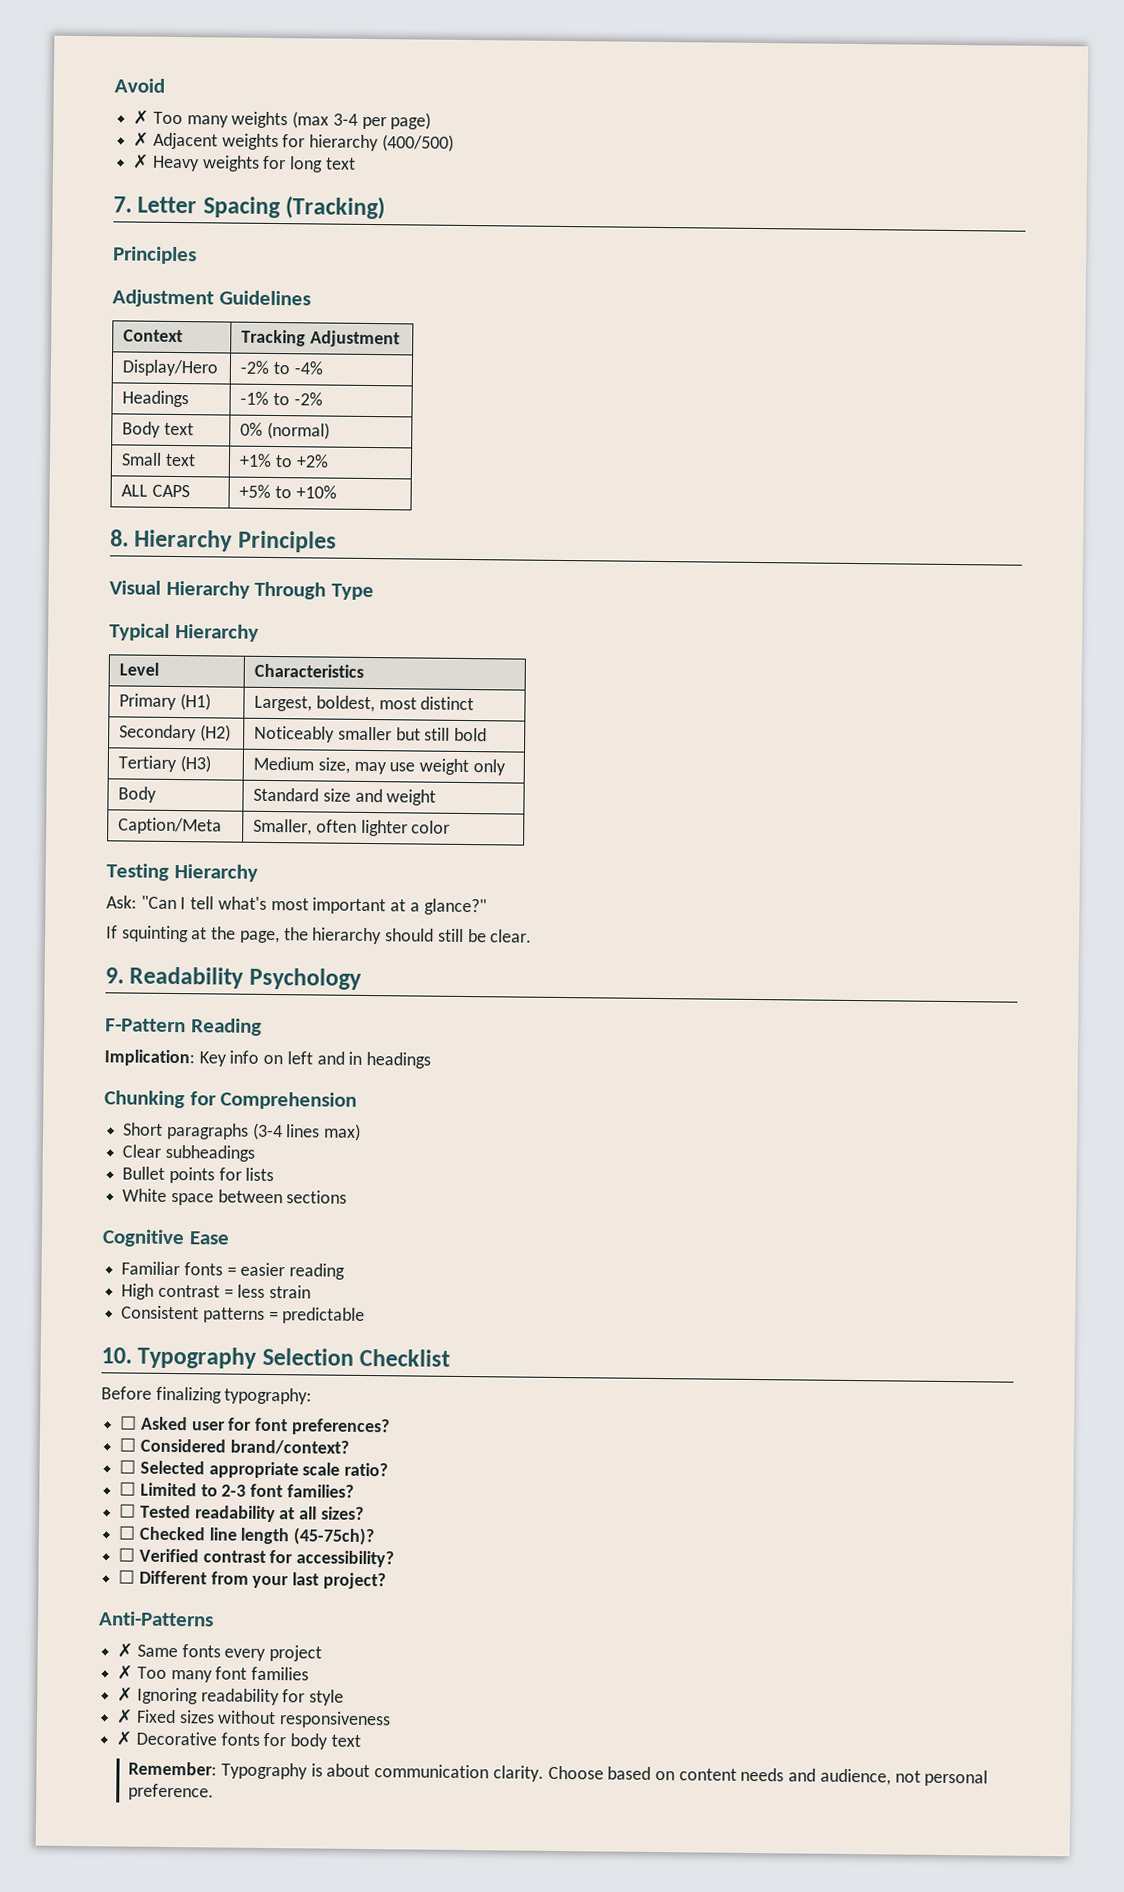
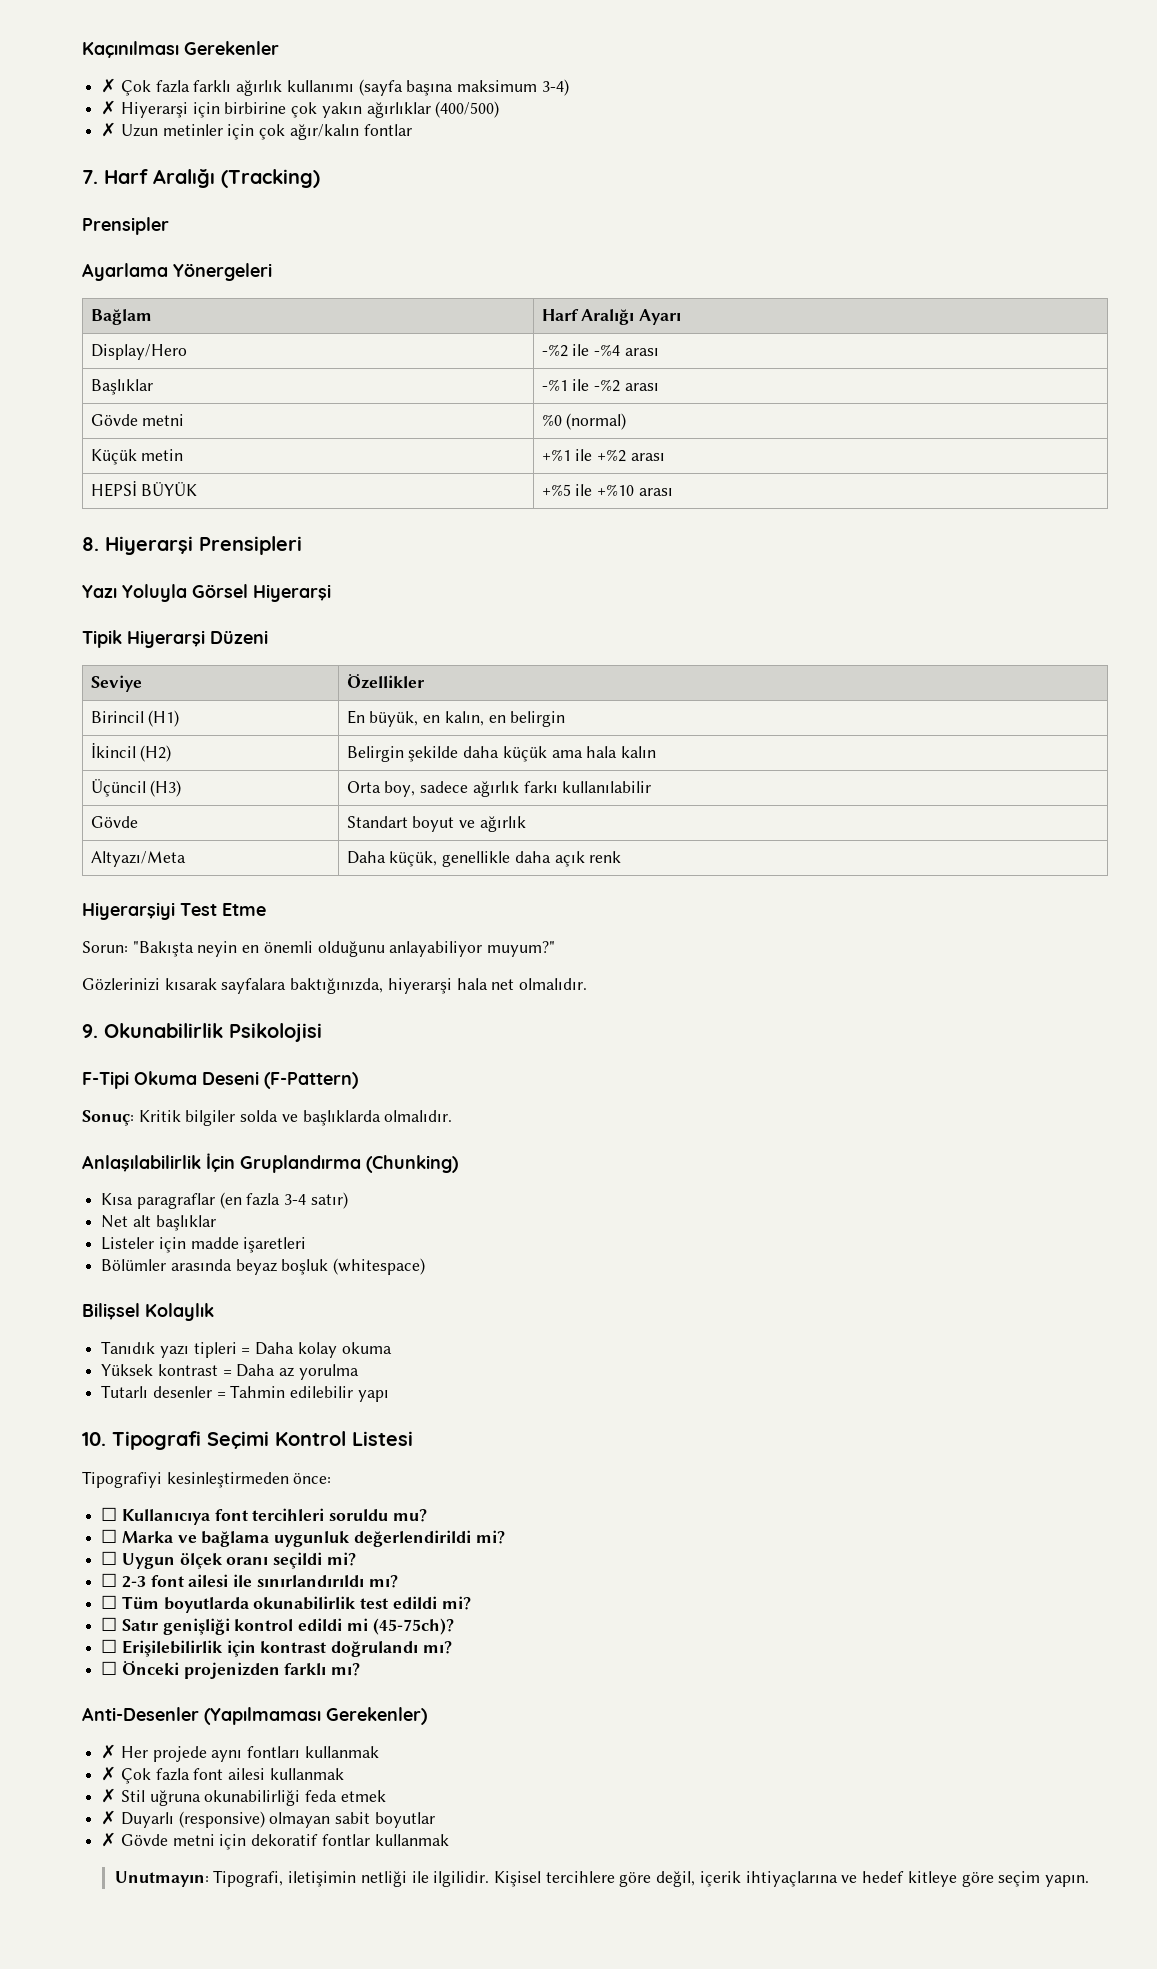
- Avoid
- ✗ Too many weights (max 3-4 per page)
- ✗ Adjacent weights for hierarchy (400/500)
- ✗ Heavy weights for long text
+ Kaçınılması Gerekenler
+ ✗ Çok fazla farklı ağırlık kullanımı (sayfa başına maksimum 3-4)
+ ✗ Hiyerarşi için birbirine çok yakın ağırlıklar (400/500)
+ ✗ Uzun metinler için çok ağır/kalın fontlar
- 7. Letter Spacing (Tracking)
- Principles
- Adjustment Guidelines
- Context | Tracking Adjustment
- Display/Hero | -2% to -4%
- Headings | -1% to -2%
- Body text | 0% (normal)
- Small text | +1% to +2%
- ALL CAPS | +5% to +10%
- 8. Hierarchy Principles
- Visual Hierarchy Through Type
- Typical Hierarchy
- Level | Characteristics
- Primary (H1) | Largest, boldest, most distinct
- Secondary (H2) | Noticeably smaller but still bold
- Tertiary (H3) | Medium size, may use weight only
- Body | Standard size and weight
- Caption/Meta | Smaller, often lighter color
- Testing Hierarchy
- Ask: "Can I tell what's most important at a glance?"
- If squinting at the page, the hierarchy should still be clear.
- 9. Readability Psychology
- F-Pattern Reading
- Implication: Key info on left and in headings
- Chunking for Comprehension
- Short paragraphs (3-4 lines max)
- Clear subheadings
- Bullet points for lists
- White space between sections
- Cognitive Ease
- Familiar fonts = easier reading
- High contrast = less strain
- Consistent patterns = predictable
- 10. Typography Selection Checklist
- Before finalizing typography:
- ☐ Asked user for font preferences?
- ☐ Considered brand/context?
- ☐ Selected appropriate scale ratio?
- ☐ Limited to 2-3 font families?
- ☐ Tested readability at all sizes?
- ☐ Checked line length (45-75ch)?
- ☐ Verified contrast for accessibility?
- ☐ Different from your last project?
- Anti-Patterns
- ✗ Same fonts every project
- ✗ Too many font families
- ✗ Ignoring readability for style
- ✗ Fixed sizes without responsiveness
- ✗ Decorative fonts for body text
- Remember: Typography is about communication clarity. Choose based on content needs and audience, not personal preference.
+ 7. Harf Aralığı (Tracking)
+ Prensipler
+ Ayarlama Yönergeleri
+ Bağlam | Harf Aralığı Ayarı
+ Display/Hero | -%2 ile -%4 arası
+ Başlıklar | -%1 ile -%2 arası
+ Gövde metni | %0 (normal)
+ Küçük metin | +%1 ile +%2 arası
+ HEPSİ BÜYÜK | +%5 ile +%10 arası
+ 8. Hiyerarşi Prensipleri
+ Yazı Yoluyla Görsel Hiyerarşi
+ Tipik Hiyerarşi Düzeni
+ Seviye | Özellikler
+ Birincil (H1) | En büyük, en kalın, en belirgin
+ İkincil (H2) | Belirgin şekilde daha küçük ama hala kalın
+ Üçüncil (H3) | Orta boy, sadece ağırlık farkı kullanılabilir
+ Gövde | Standart boyut ve ağırlık
+ Altyazı/Meta | Daha küçük, genellikle daha açık renk
+ Hiyerarşiyi Test Etme
+ Sorun: "Bakışta neyin en önemli olduğunu anlayabiliyor muyum?"
+ Gözlerinizi kısarak sayfalara baktığınızda, hiyerarşi hala net olmalıdır.
+ 9. Okunabilirlik Psikolojisi
+ F-Tipi Okuma Deseni (F-Pattern)
+ Sonuç: Kritik bilgiler solda ve başlıklarda olmalıdır.
+ Anlaşılabilirlik İçin Gruplandırma (Chunking)
+ Kısa paragraflar (en fazla 3-4 satır)
+ Net alt başlıklar
+ Listeler için madde işaretleri
+ Bölümler arasında beyaz boşluk (whitespace)
+ Bilişsel Kolaylık
+ Tanıdık yazı tipleri = Daha kolay okuma
+ Yüksek kontrast = Daha az yorulma
+ Tutarlı desenler = Tahmin edilebilir yapı
+ 10. Tipografi Seçimi Kontrol Listesi
+ Tipografiyi kesinleştirmeden önce:
+ ☐ Kullanıcıya font tercihleri soruldu mu?
+ ☐ Marka ve bağlama uygunluk değerlendirildi mi?
+ ☐ Uygun ölçek oranı seçildi mi?
+ ☐ 2-3 font ailesi ile sınırlandırıldı mı?
+ ☐ Tüm boyutlarda okunabilirlik test edildi mi?
+ ☐ Satır genişliği kontrol edildi mi (45-75ch)?
+ ☐ Erişilebilirlik için kontrast doğrulandı mı?
+ ☐ Önceki projenizden farklı mı?
+ Anti-Desenler (Yapılmaması Gerekenler)
+ ✗ Her projede aynı fontları kullanmak
+ ✗ Çok fazla font ailesi kullanmak
+ ✗ Stil uğruna okunabilirliği feda etmek
+ ✗ Duyarlı (responsive) olmayan sabit boyutlar
+ ✗ Gövde metni için dekoratif fontlar kullanmak
+ Unutmayın: Tipografi, iletişimin netliği ile ilgilidir. Kişisel tercihlere göre değil, içerik ihtiyaçlarına ve hedef kitleye göre seçim yapın.

